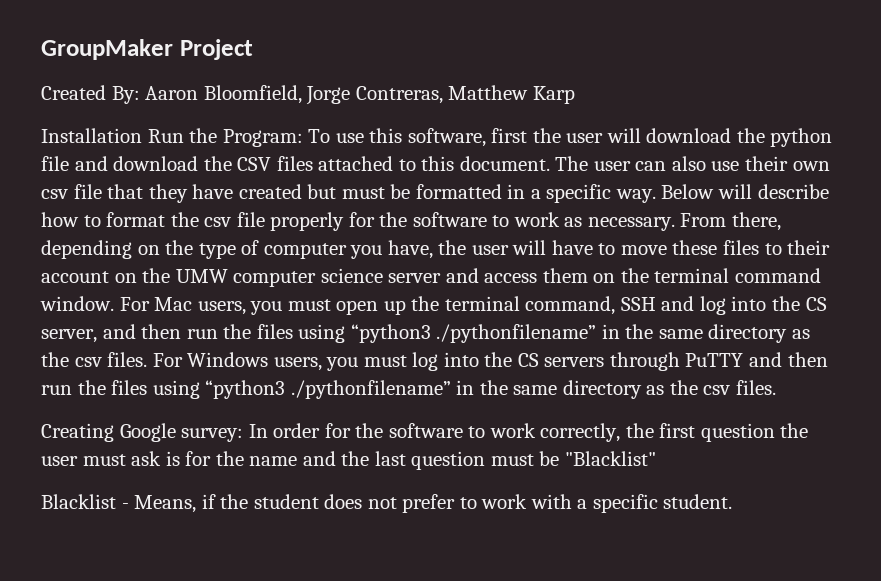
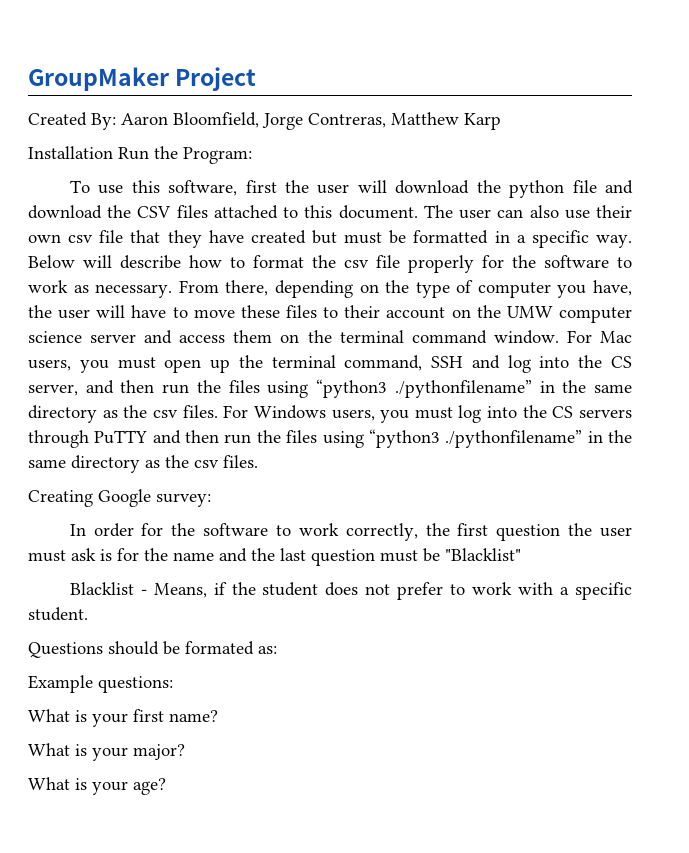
- Installation Run the Program: To use this software, first the user will download the python file and download the CSV files attached to this document.
+ Installation Run the Program:
+ To use this software, first the user will download the python file and download the CSV files attached to this document.
- Creating Google survey: In order for the software to work correctly, the first question the user must ask is for the name and the last question must be "Blacklist"
+ Creating Google survey:
+ In order for the software to work correctly, the first question the user must ask is for the name and the last question must be "Blacklist"
+ Questions should be formated as:
+ Example questions:
+ What is your first name?
+ What is your major?
+ What is your age?

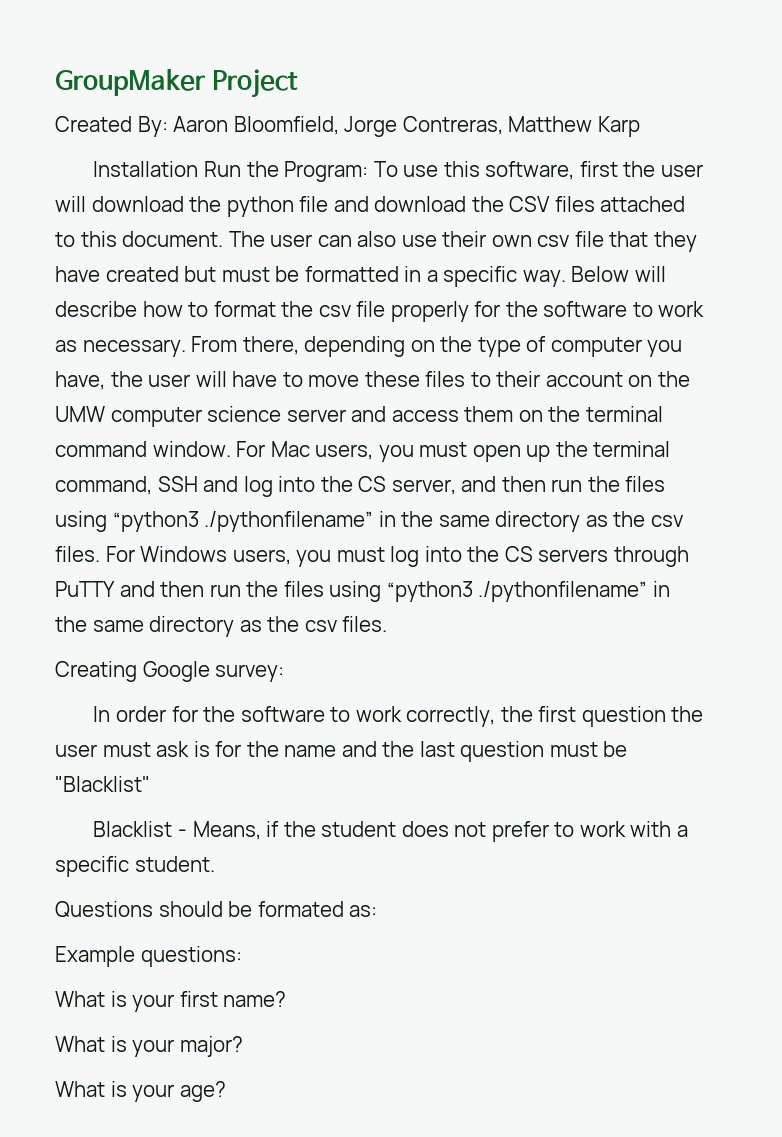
- Installation Run the Program:
- To use this software, first the user will download the python file and download the CSV files attached to this document.
+ Installation Run the Program: To use this software, first the user will download the python file and download the CSV files attached to this document.

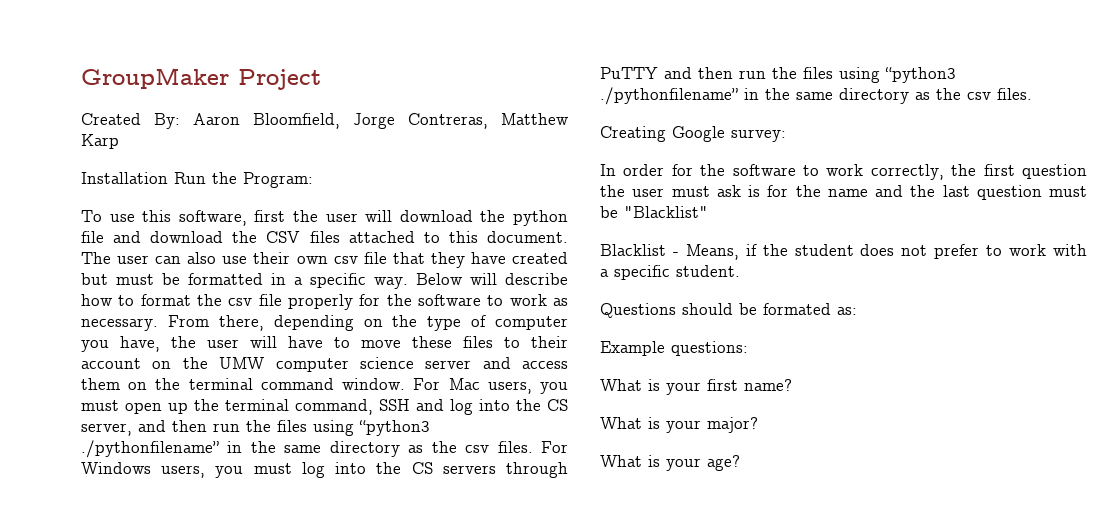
- Installation Run the Program: To use this software, first the user will download the python file and download the CSV files attached to this document.
+ Installation Run the Program:
+ To use this software, first the user will download the python file and download the CSV files attached to this document.

